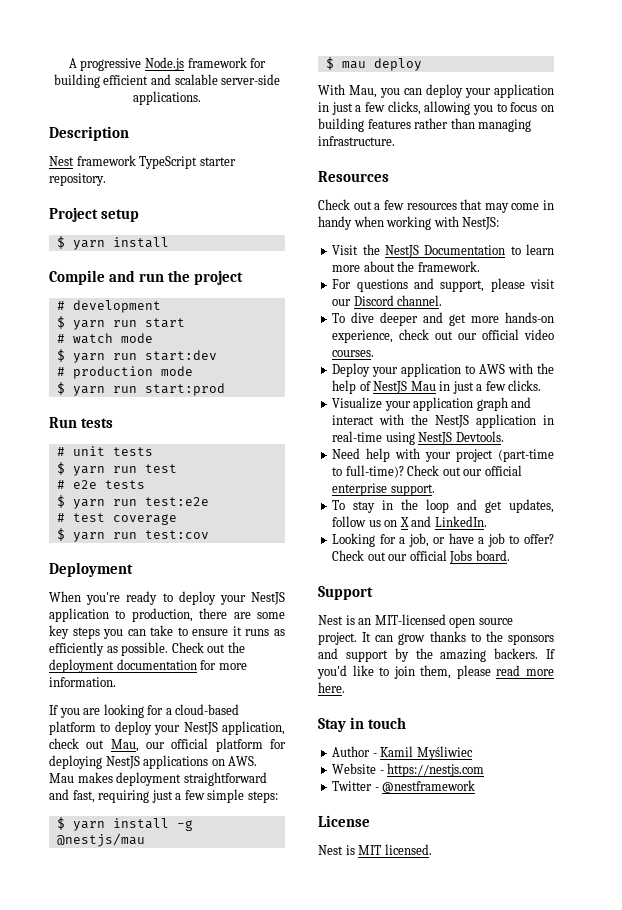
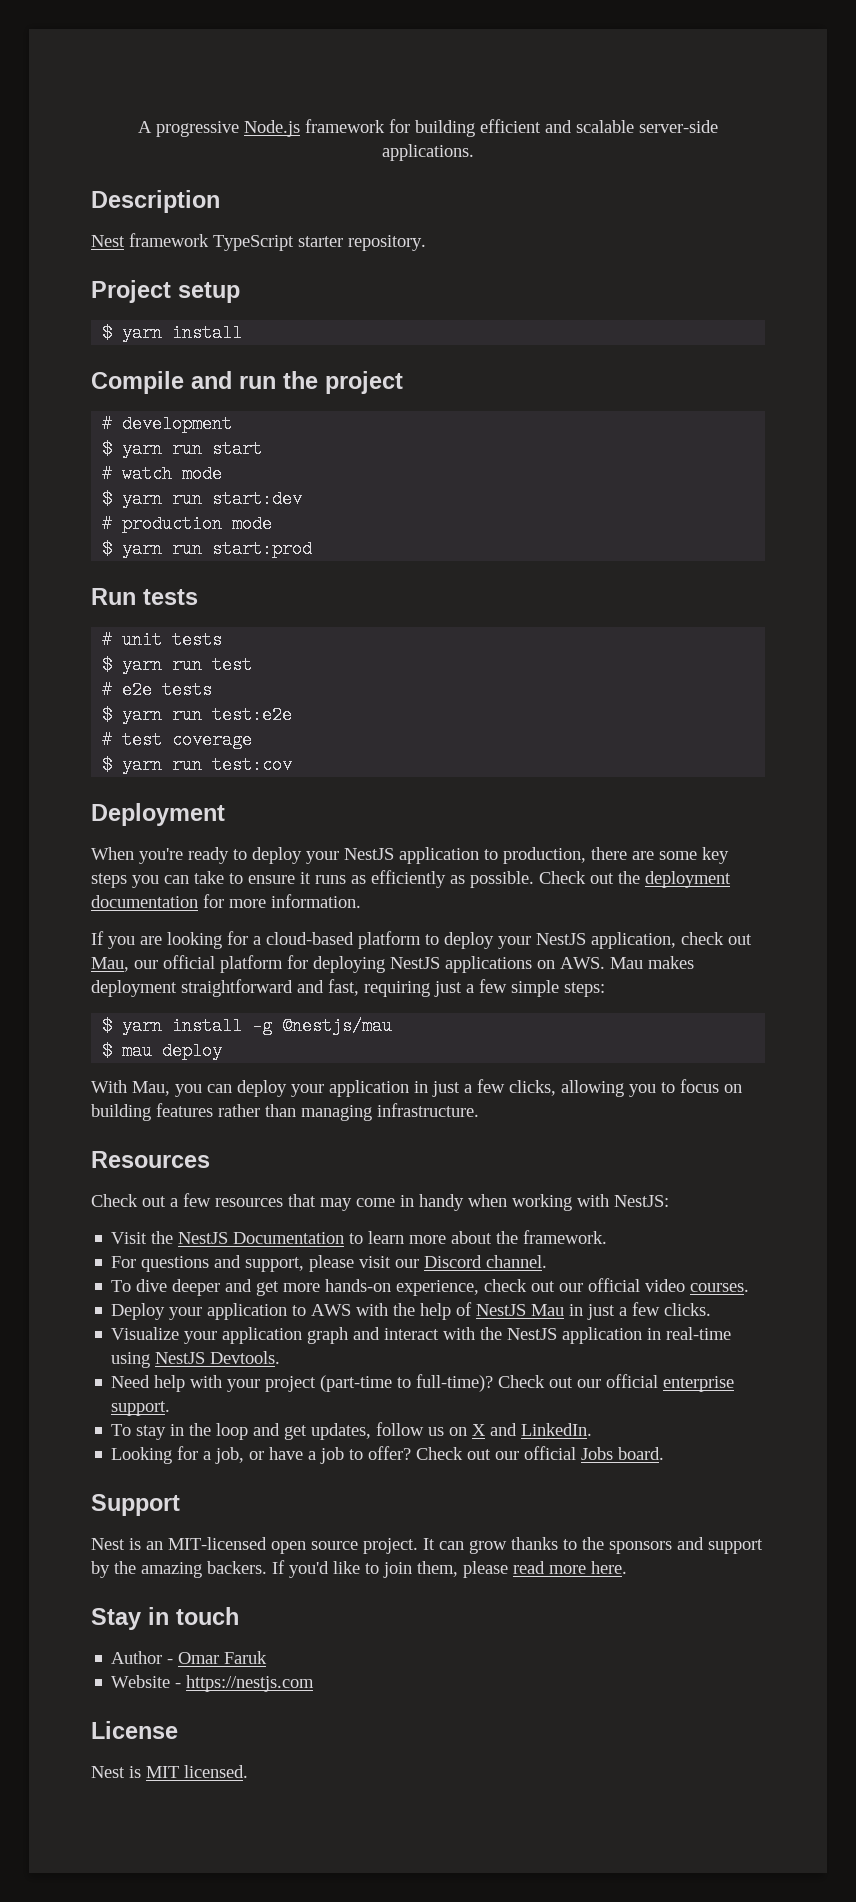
- Author - Kamil Myśliwiec
+ Author - Omar Faruk
- Twitter - @nestframework

